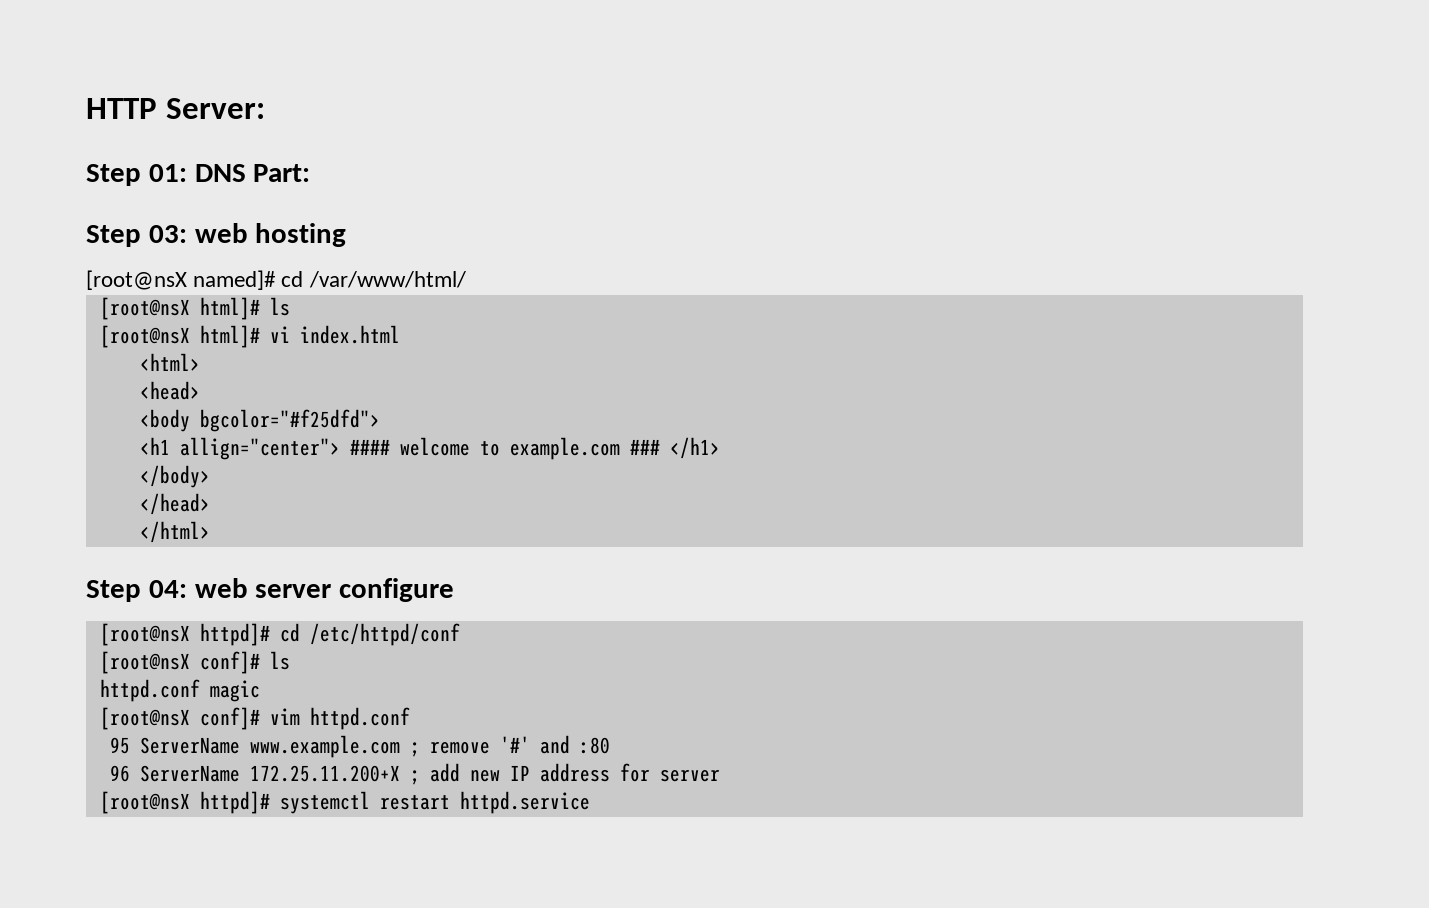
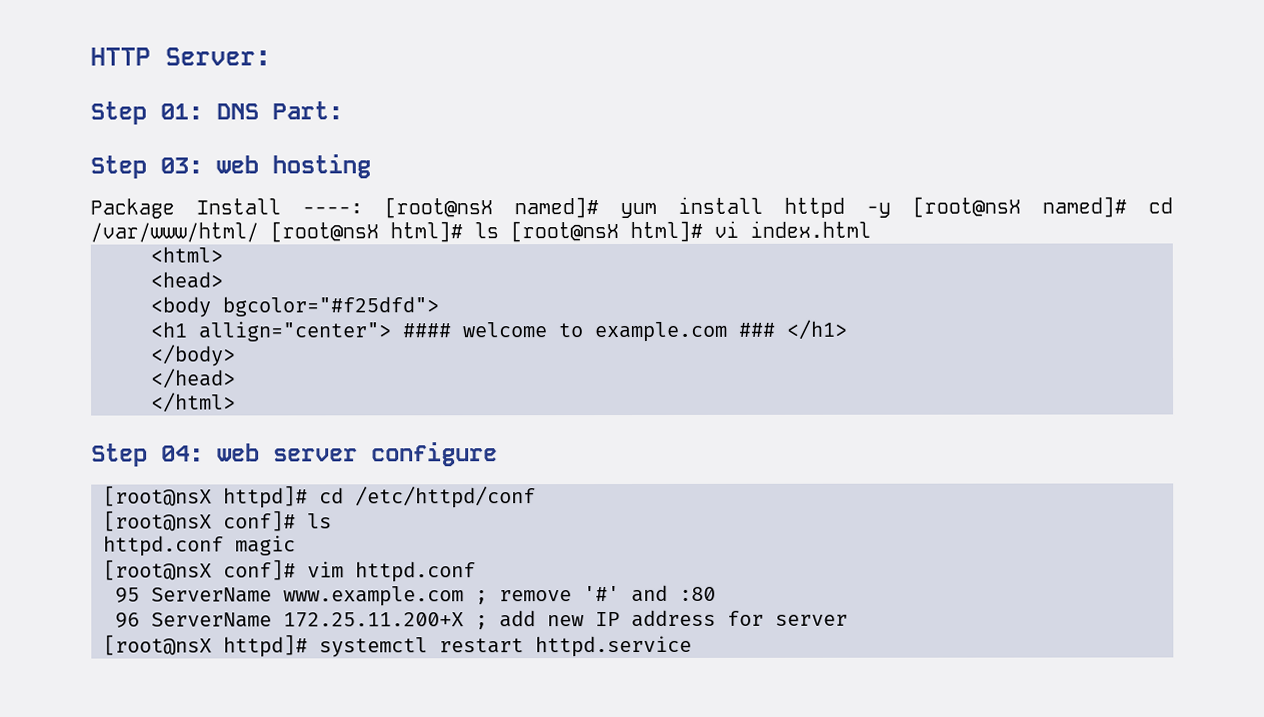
- [root@nsX named]# cd /var/www/html/
- [root@nsX html]# ls
- [root@nsX html]# vi index.html
+ Package Install ----: [root@nsX named]# yum install httpd -y [root@nsX named]# cd /var/www/html/ [root@nsX html]# ls [root@nsX html]# vi index.html

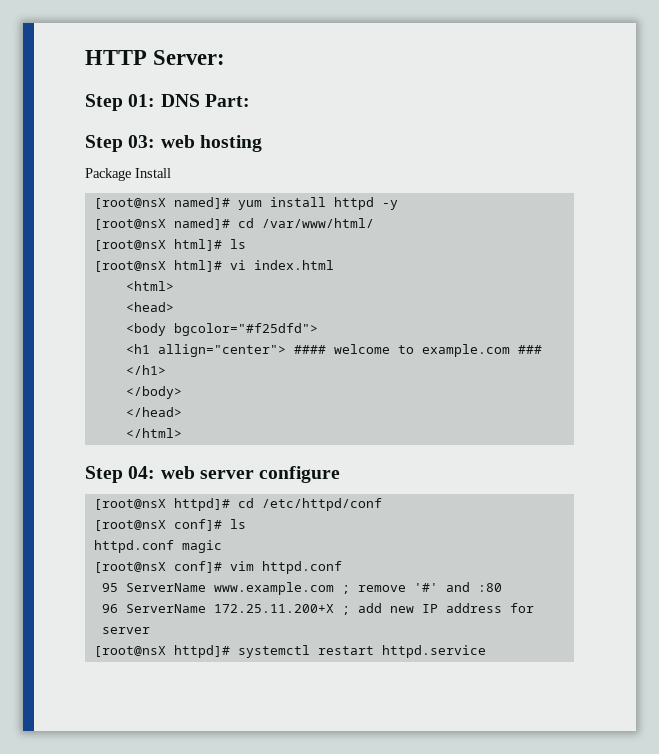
- Package Install ----: [root@nsX named]# yum install httpd -y [root@nsX named]# cd /var/www/html/ [root@nsX html]# ls [root@nsX html]# vi index.html
+ Package Install
+ [root@nsX named]# yum install httpd -y
+ [root@nsX named]# cd /var/www/html/
+ [root@nsX html]# ls
+ [root@nsX html]# vi index.html

